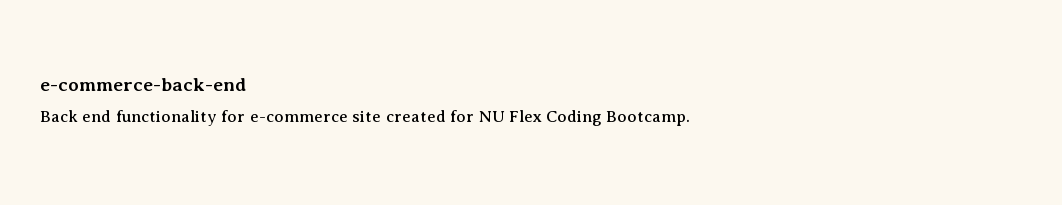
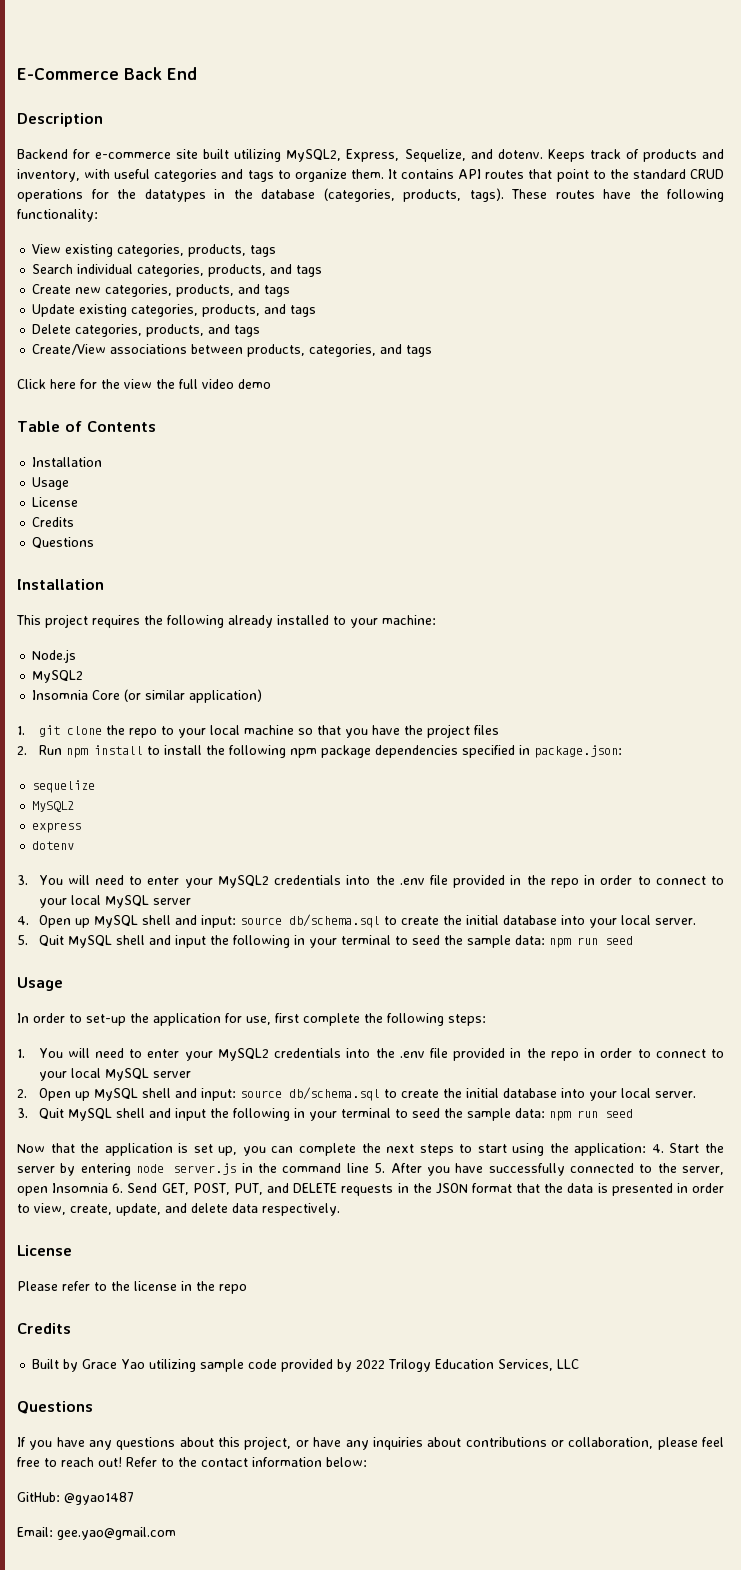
- e-commerce-back-end
- Back end functionality for e-commerce site created for NU Flex Coding Bootcamp.
+ E-Commerce Back End
+ Description
+ Backend for e-commerce site built utilizing MySQL2, Express, Sequelize, and dotenv. Keeps track of products and inventory, with useful categories and tags to organize them. It contains API routes that point to the standard CRUD operations for the datatypes in the database (categories, products, tags). These routes have the following functionality:
+ View existing categories, products, tags
+ Search individual categories, products, and tags
+ Create new categories, products, and tags
+ Update existing categories, products, and tags
+ Delete categories, products, and tags
+ Create/View associations between products, categories, and tags
+ Click here for the view the full video demo
+ Table of Contents
+ Installation
+ Usage
+ License
+ Credits
+ Questions
+ Installation
+ This project requires the following already installed to your machine:
+ Node.js
+ MySQL2
+ Insomnia Core (or similar application)
+ 1. git clone the repo to your local machine so that you have the project files
+ 2. Run npm install to install the following npm package dependencies specified in package.json:
+ sequelize
+ MySQL2
+ express
+ dotenv
+ 3. You will need to enter your MySQL2 credentials into the .env file provided in the repo in order to connect to your local MySQL server
+ 4. Open up MySQL shell and input: source db/schema.sql to create the initial database into your local server.
+ 5. Quit MySQL shell and input the following in your terminal to seed the sample data: npm run seed
+ Usage
+ In order to set-up the application for use, first complete the following steps:
+ 1. You will need to enter your MySQL2 credentials into the .env file provided in the repo in order to connect to your local MySQL server
+ 2. Open up MySQL shell and input: source db/schema.sql to create the initial database into your local server.
+ 3. Quit MySQL shell and input the following in your terminal to seed the sample data: npm run seed
+ Now that the application is set up, you can complete the next steps to start using the application: 4. Start the server by entering node server.js in the command line 5. After you have successfully connected to the server, open Insomnia 6. Send GET, POST, PUT, and DELETE requests in the JSON format that the data is presented in order to view, create, update, and delete data respectively.
+ License
+ Please refer to the license in the repo
+ Credits
+ Built by Grace Yao utilizing sample code provided by 2022 Trilogy Education Services, LLC
+ Questions
+ If you have any questions about this project, or have any inquiries about contributions or collaboration, please feel free to reach out! Refer to the contact information below:
+ GitHub: @gyao1487
+ Email: gee.yao@gmail.com

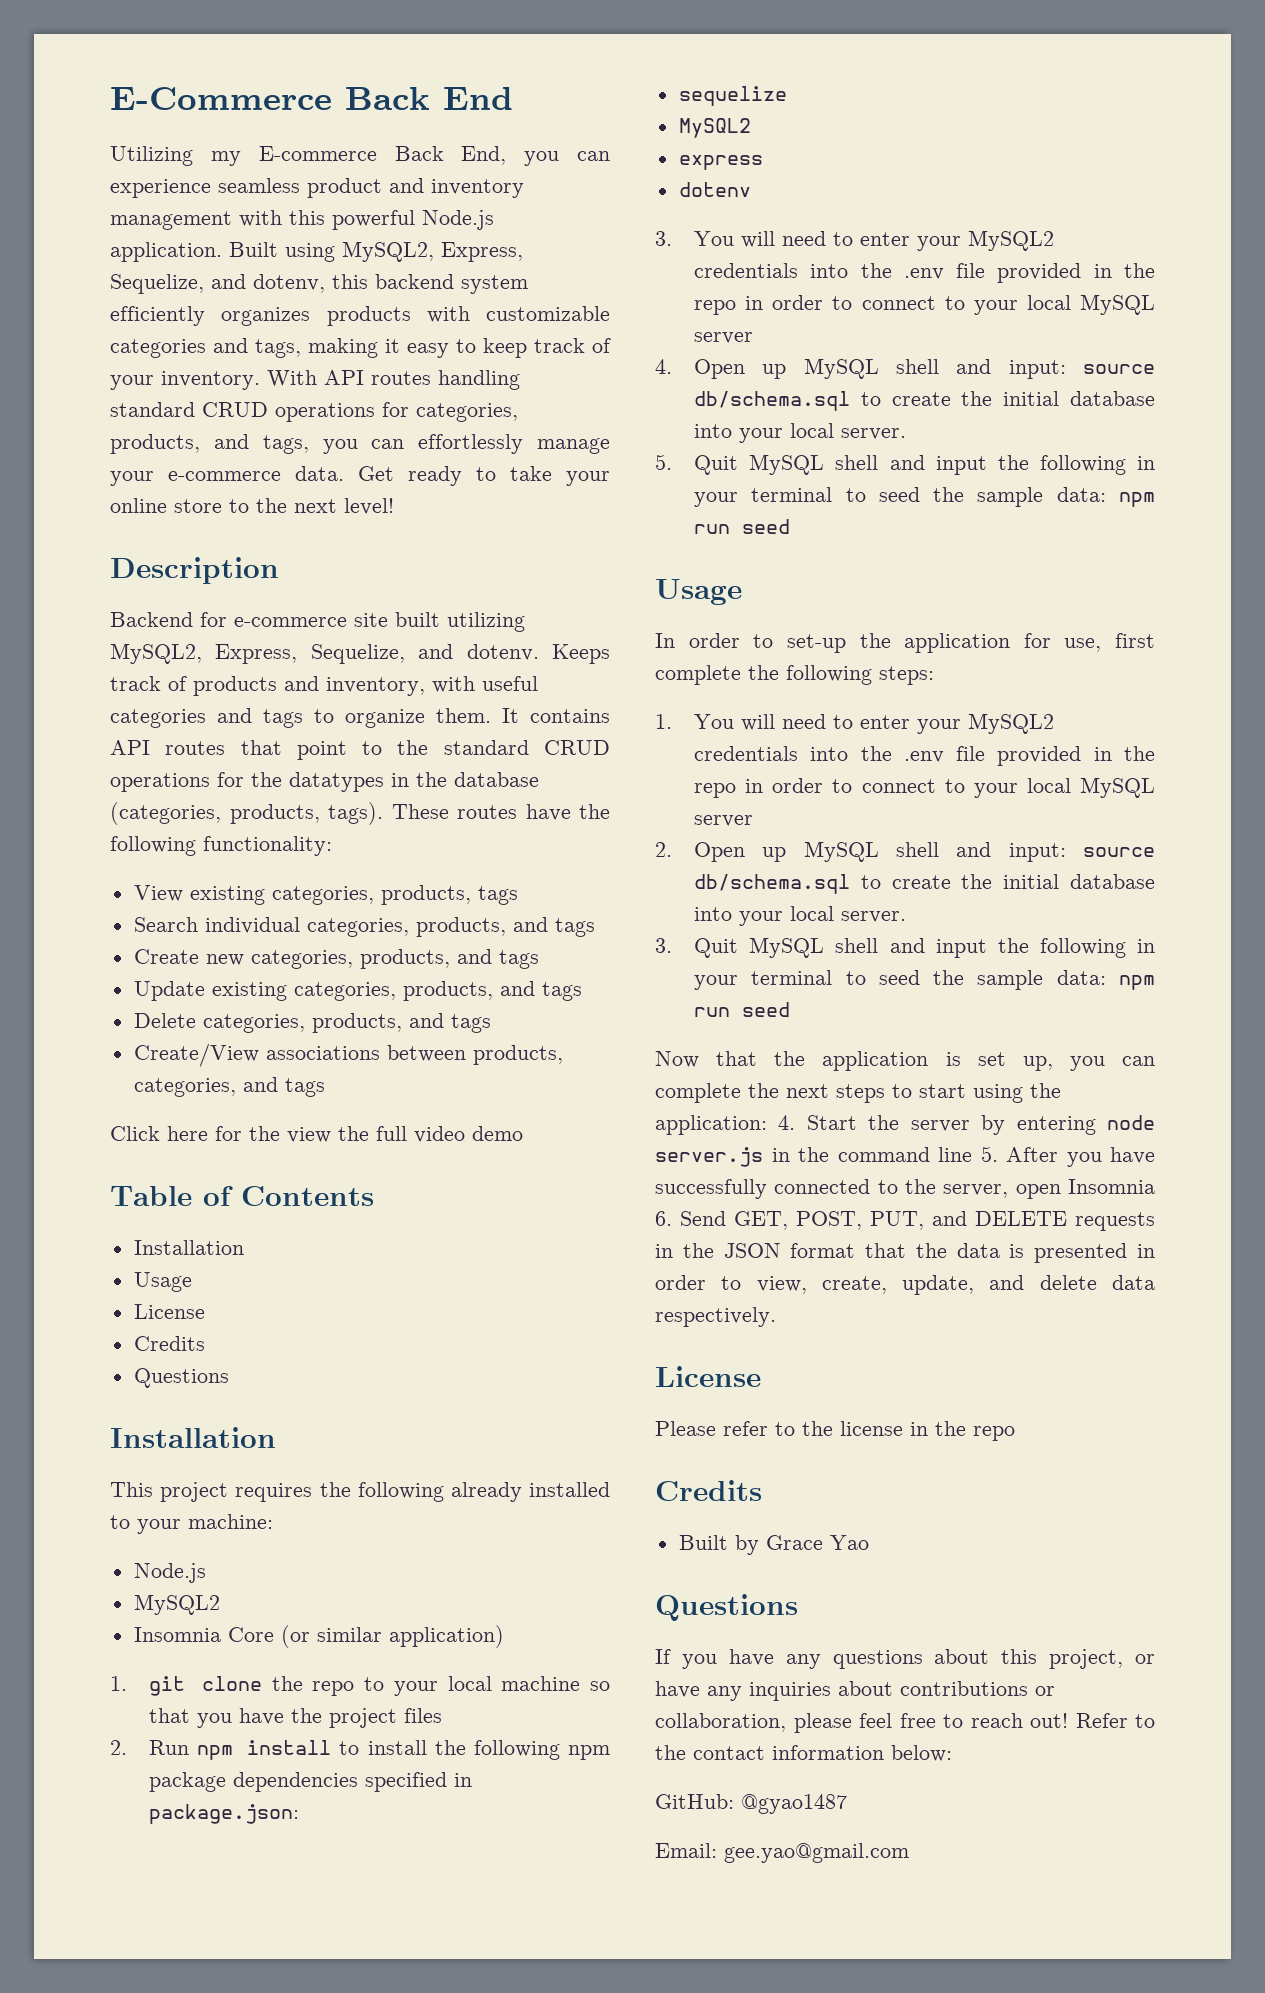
+ Utilizing my E-commerce Back End, you can experience seamless product and inventory management with this powerful Node.js application. Built using MySQL2, Express, Sequelize, and dotenv, this backend system efficiently organizes products with customizable categories and tags, making it easy to keep track of your inventory. With API routes handling standard CRUD operations for categories, products, and tags, you can effortlessly manage your e-commerce data. Get ready to take your online store to the next level!
- Built by Grace Yao utilizing sample code provided by 2022 Trilogy Education Services, LLC
+ Built by Grace Yao

